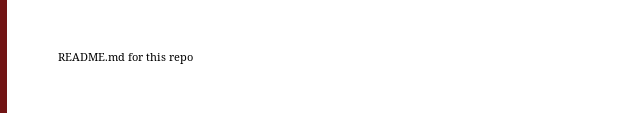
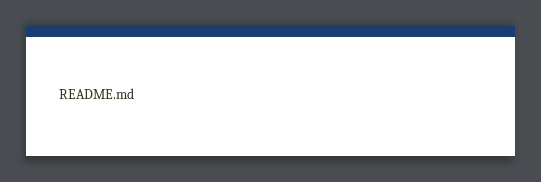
- README.md for this repo
+ README.md

